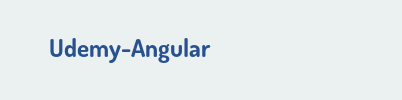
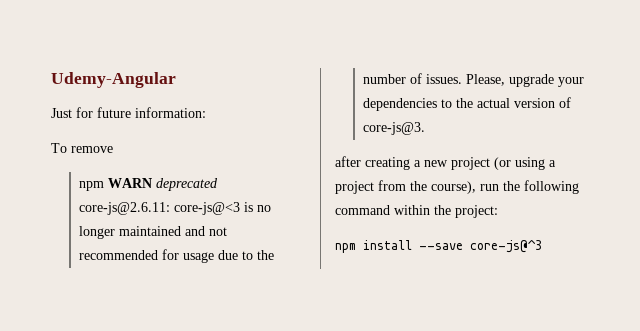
+ Just for future information:
+ To remove
+ npm WARN deprecated core-js@2.6.11: core-js@<3 is no longer maintained and not recommended for usage due to the number of issues. Please, upgrade your dependencies to the actual version of core-js@3.
+ after creating a new project (or using a project from the course), run the following command within the project:
+ npm install --save core-js@^3

